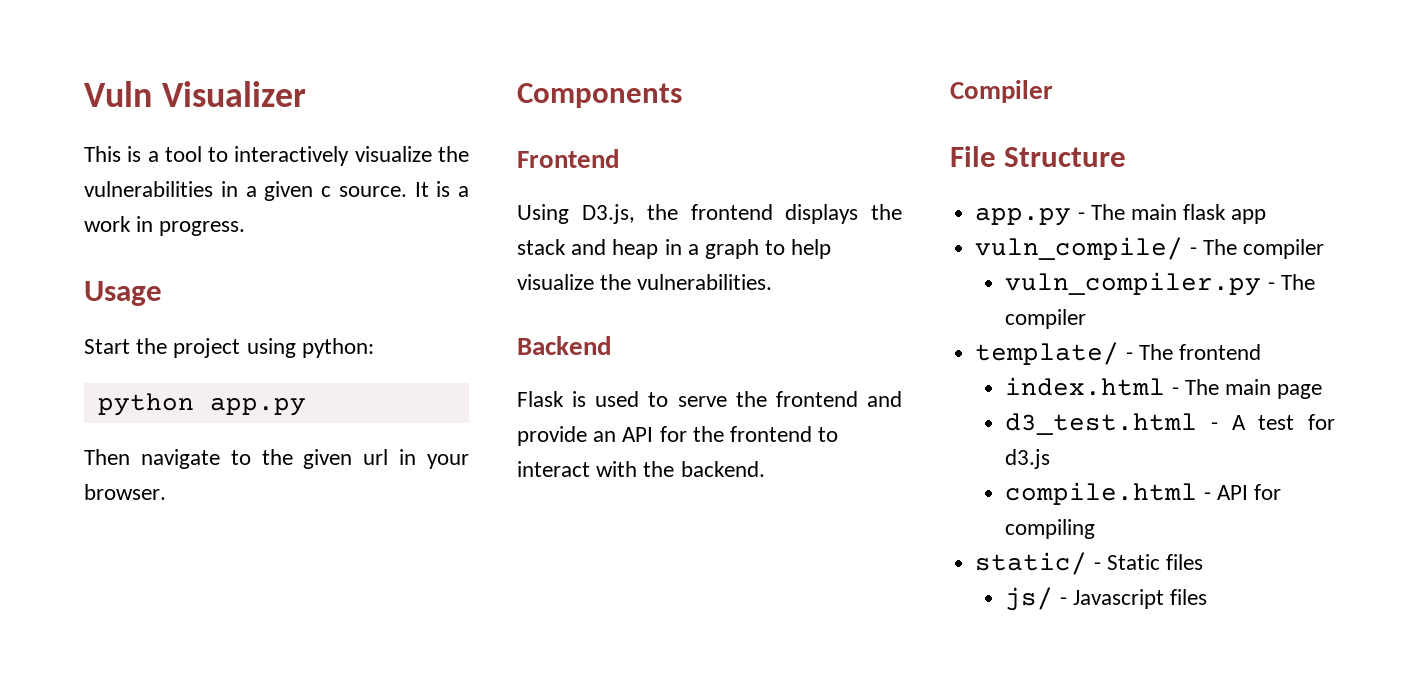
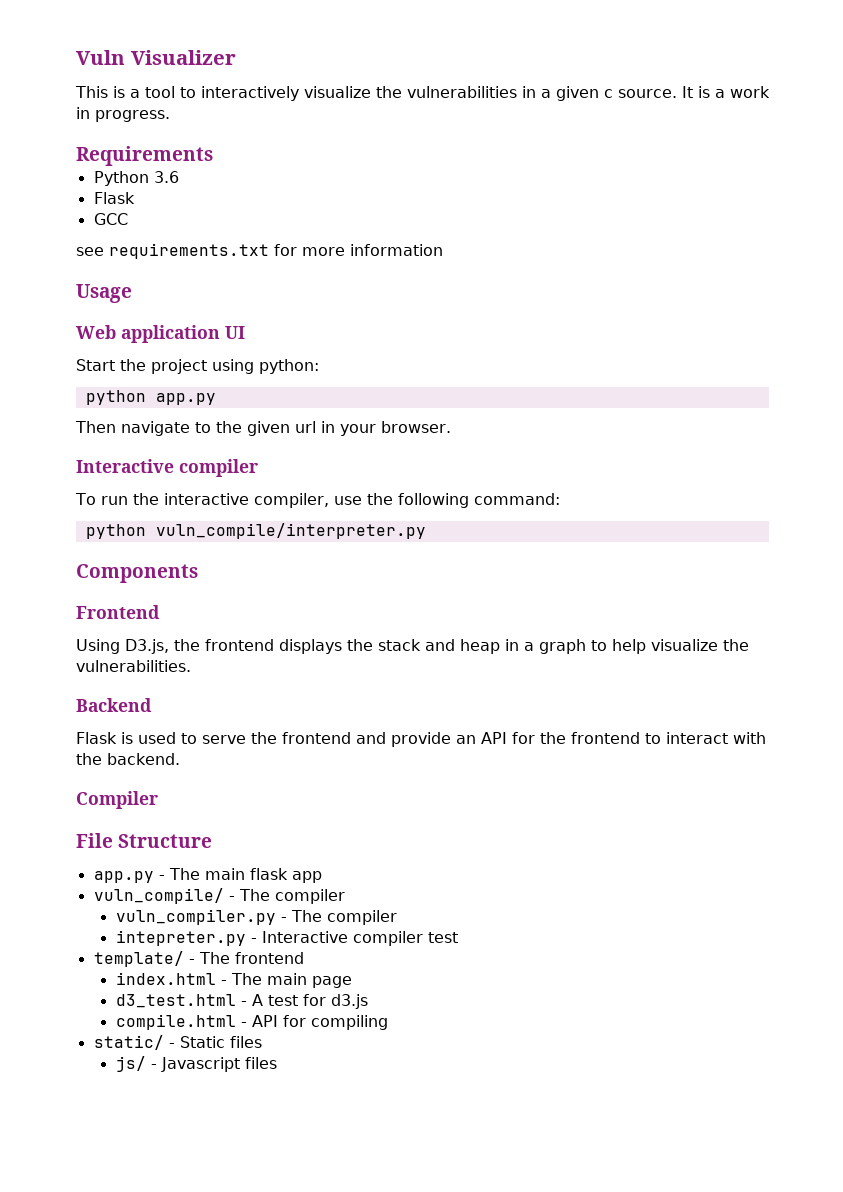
+ Requirements
+ Python 3.6
+ Flask
+ GCC
+ see requirements.txt for more information
  Usage
+ Web application UI
  Then navigate to the given url in your browser.
+ Interactive compiler
+ To run the interactive compiler, use the following command:
+ python vuln_compile/interpreter.py
+ intepreter.py - Interactive compiler test

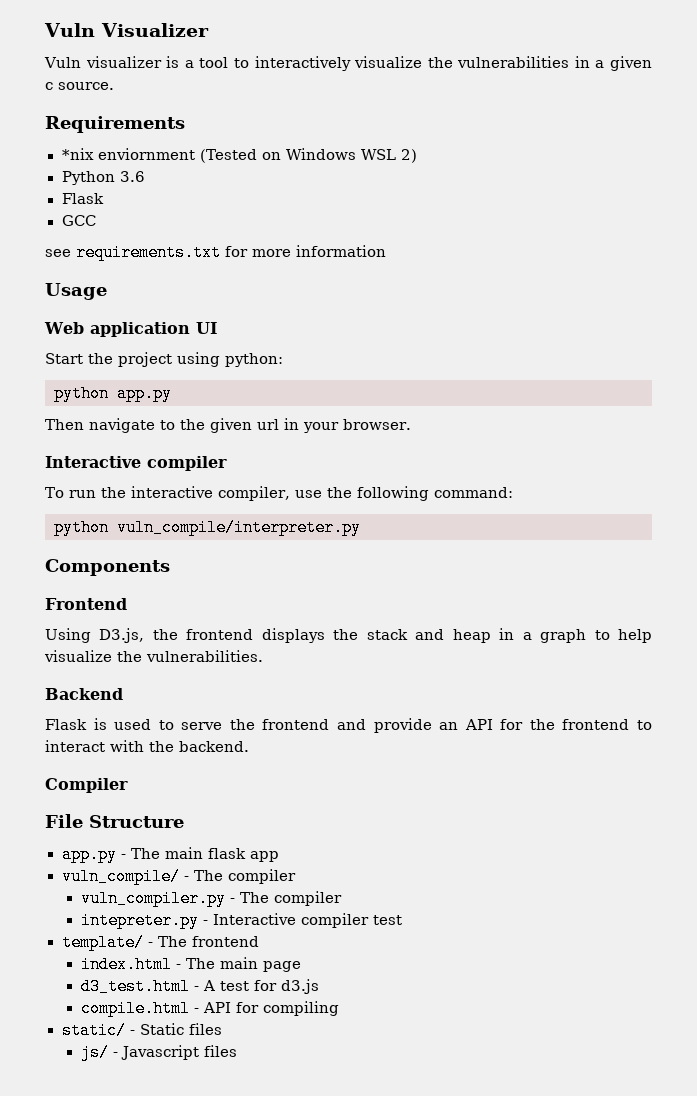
- This is a tool to interactively visualize the vulnerabilities in a given c source. It is a work in progress.
+ Vuln visualizer is a tool to interactively visualize the vulnerabilities in a given c source.
  Requirements
+ *nix enviornment (Tested on Windows WSL 2)

